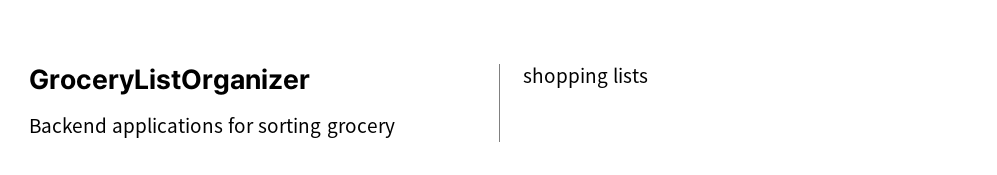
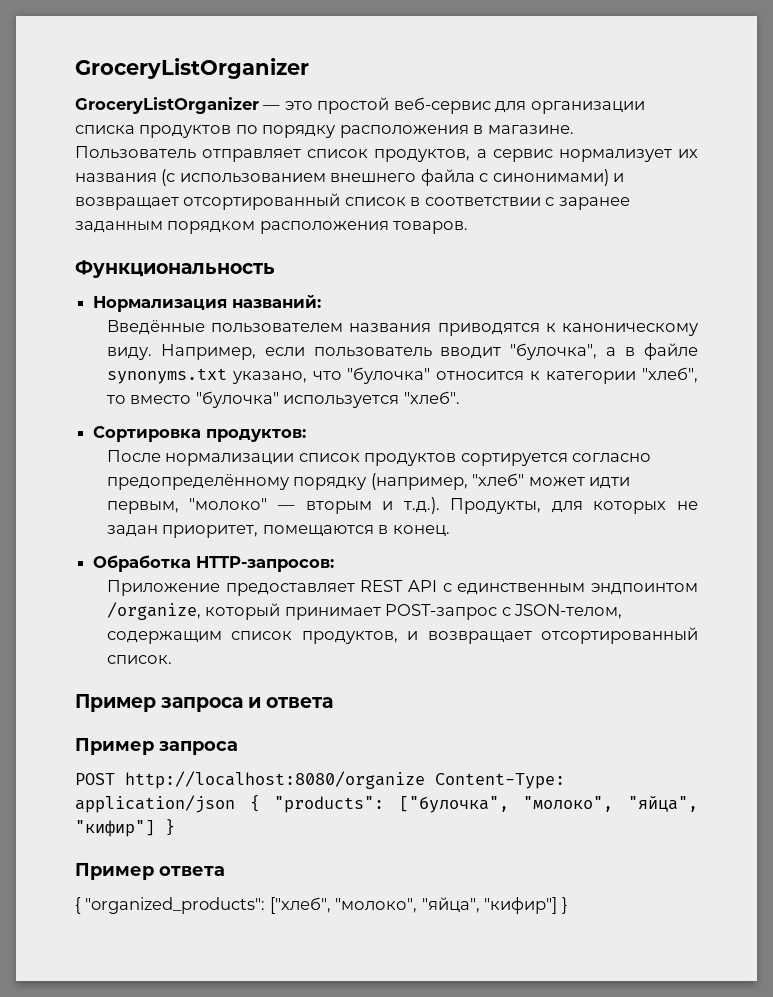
- Backend applications for sorting grocery shopping lists
+ GroceryListOrganizer — это простой веб-сервис для организации списка продуктов по порядку расположения в магазине. Пользователь отправляет список продуктов, а сервис нормализует их названия (с использованием внешнего файла с синонимами) и возвращает отсортированный список в соответствии с заранее заданным порядком расположения товаров.
+ Функциональность
+ Нормализация названий:
+ Введённые пользователем названия приводятся к каноническому виду. Например, если пользователь вводит "булочка", а в файле synonyms.txt указано, что "булочка" относится к категории "хлеб", то вместо "булочка" используется "хлеб".
+ Сортировка продуктов:
+ После нормализации список продуктов сортируется согласно предопределённому порядку (например, "хлеб" может идти первым, "молоко" — вторым и т.д.). Продукты, для которых не задан приоритет, помещаются в конец.
+ Обработка HTTP-запросов:
+ Приложение предоставляет REST API с единственным эндпоинтом /organize, который принимает POST-запрос с JSON-телом, содержащим список продуктов, и возвращает отсортированный список.
+ Пример запроса и ответа
+ Пример запроса
+ POST http://localhost:8080/organize Content-Type: application/json { "products": ["булочка", "молоко", "яйца", "кифир"] }
+ Пример ответа
+ { "organized_products": ["хлеб", "молоко", "яйца", "кифир"] }

